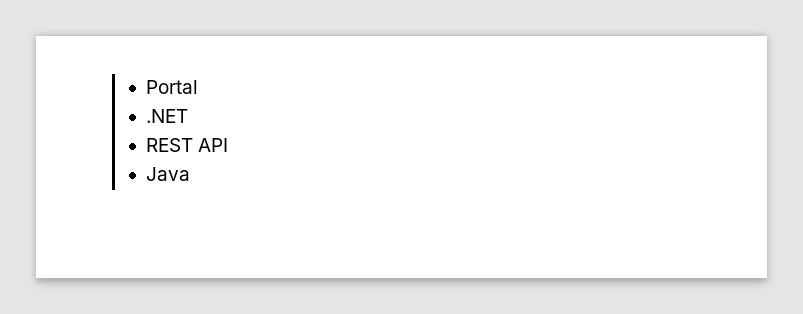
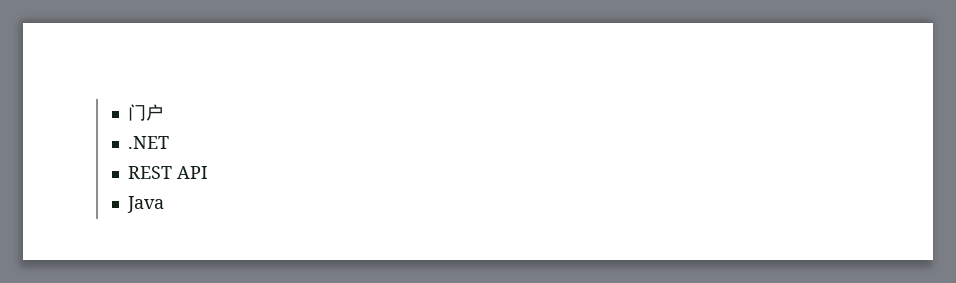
- Portal
+ 门户

